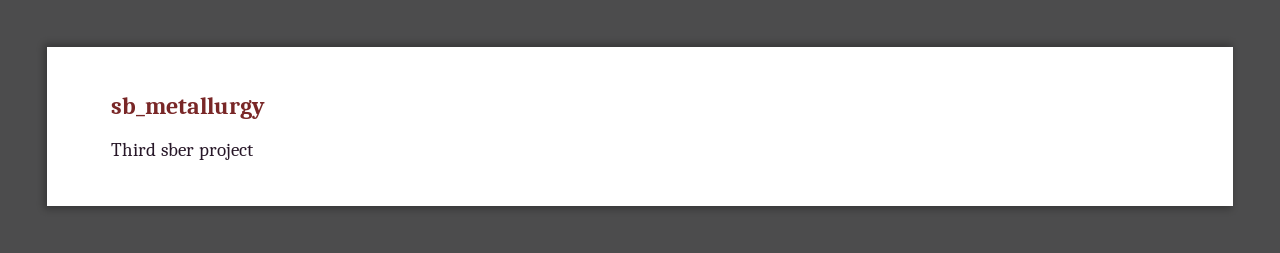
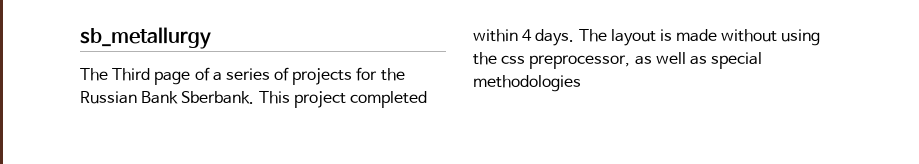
- Third sber project
+ The Third page of a series of projects for the Russian Bank Sberbank. This project completed within 4 days. The layout is made without using the css preprocessor, as well as special methodologies

